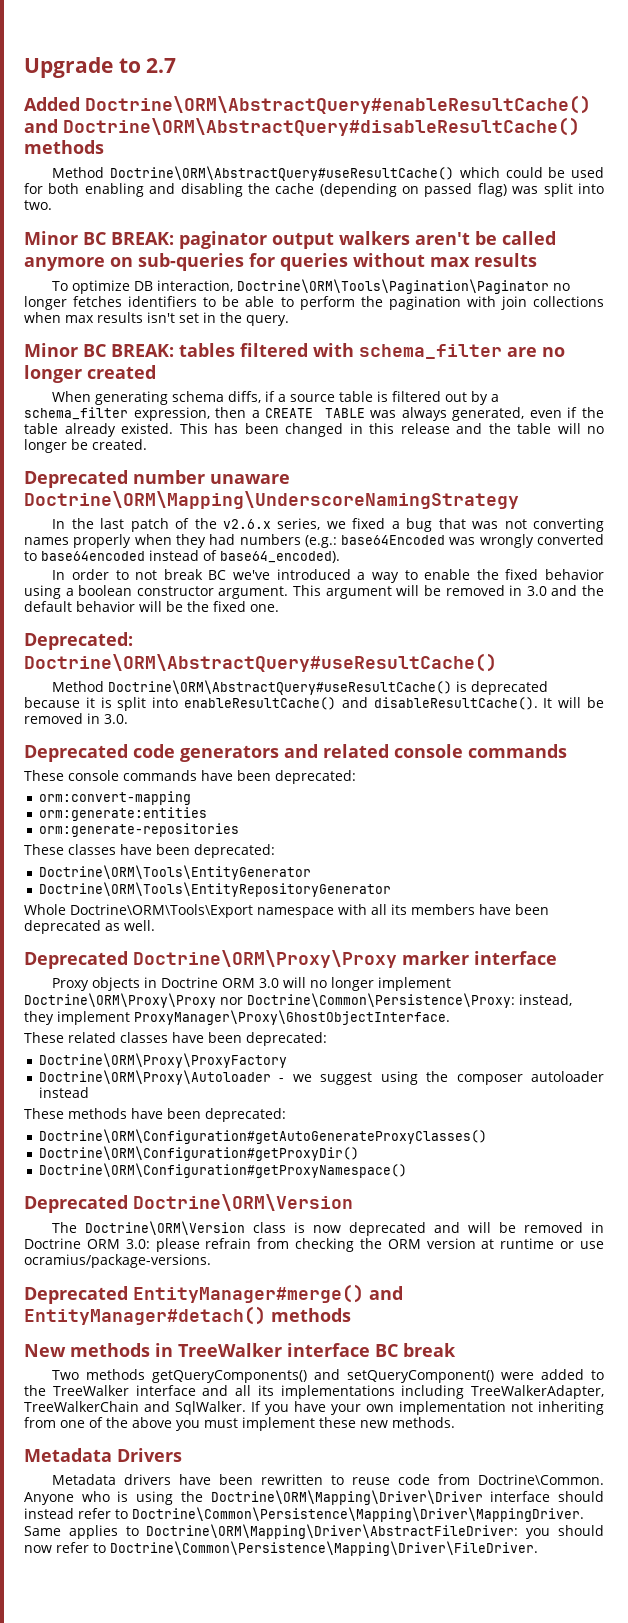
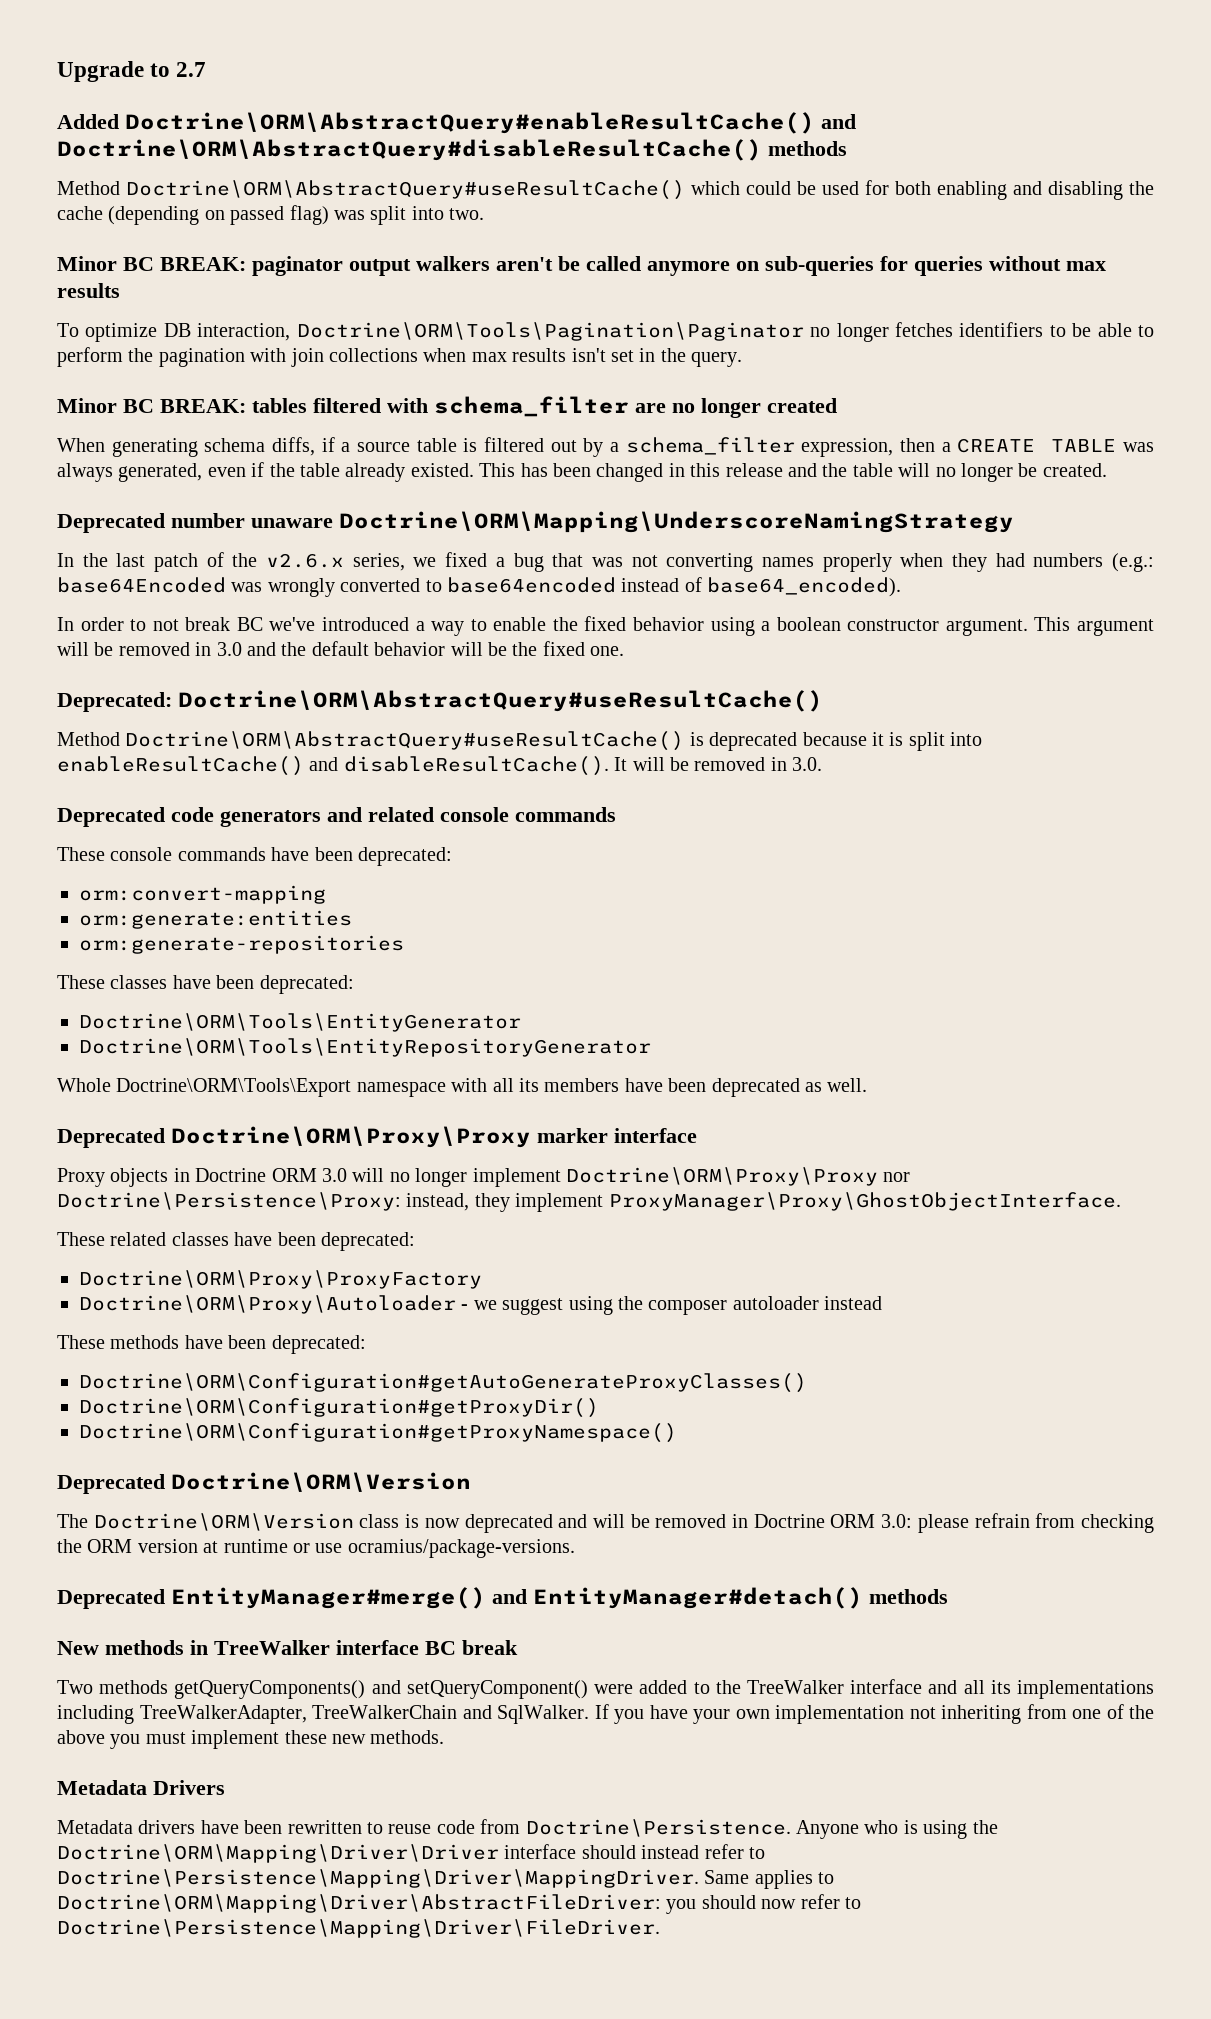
- Proxy objects in Doctrine ORM 3.0 will no longer implement Doctrine\ORM\Proxy\Proxy nor Doctrine\Common\Persistence\Proxy: instead, they implement ProxyManager\Proxy\GhostObjectInterface.
+ Proxy objects in Doctrine ORM 3.0 will no longer implement Doctrine\ORM\Proxy\Proxy nor Doctrine\Persistence\Proxy: instead, they implement ProxyManager\Proxy\GhostObjectInterface.
- Metadata drivers have been rewritten to reuse code from Doctrine\Common.
+ Metadata drivers have been rewritten to reuse code from Doctrine\Persistence.
- Anyone who is using the Doctrine\ORM\Mapping\Driver\Driver interface should instead refer to Doctrine\Common\Persistence\Mapping\Driver\MappingDriver.
+ Anyone who is using the Doctrine\ORM\Mapping\Driver\Driver interface should instead refer to Doctrine\Persistence\Mapping\Driver\MappingDriver.
- Same applies to Doctrine\ORM\Mapping\Driver\AbstractFileDriver: you should now refer to Doctrine\Common\Persistence\Mapping\Driver\FileDriver.
+ Same applies to Doctrine\ORM\Mapping\Driver\AbstractFileDriver: you should now refer to Doctrine\Persistence\Mapping\Driver\FileDriver.

